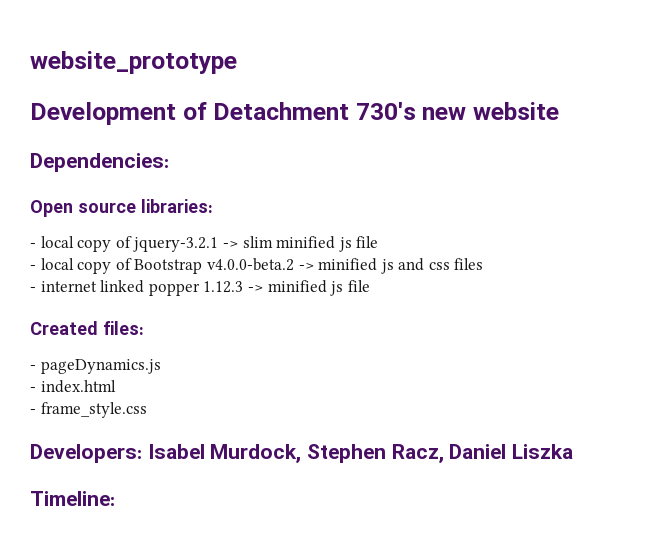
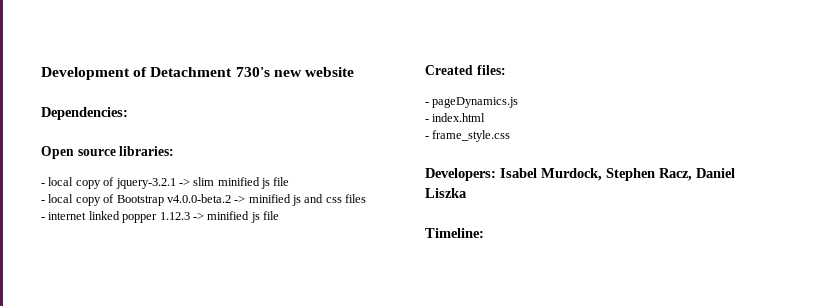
- website_prototype

